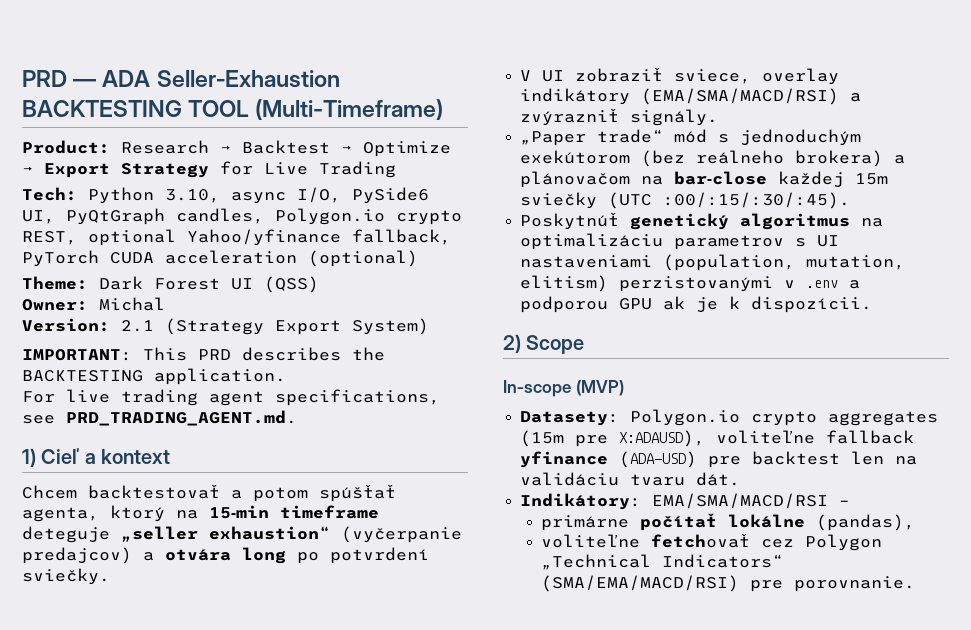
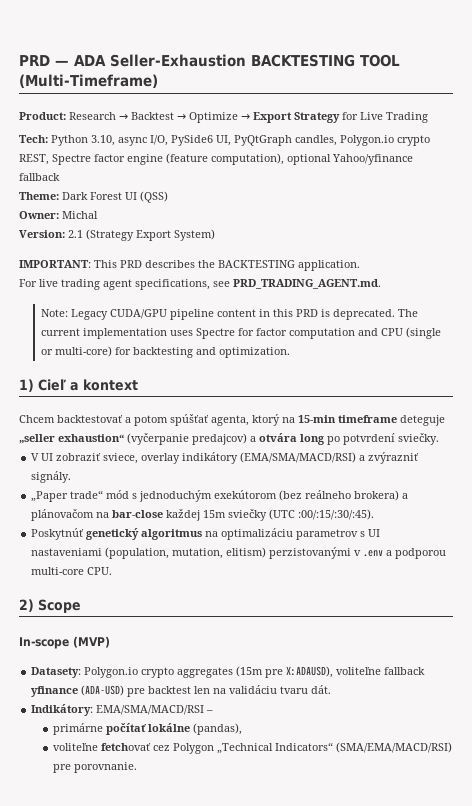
- Tech: Python 3.10, async I/O, PySide6 UI, PyQtGraph candles, Polygon.io crypto REST, optional Yahoo/yfinance fallback, PyTorch CUDA acceleration (optional)
+ Tech: Python 3.10, async I/O, PySide6 UI, PyQtGraph candles, Polygon.io crypto REST, Spectre factor engine (feature computation), optional Yahoo/yfinance fallback
+ Note: Legacy CUDA/GPU pipeline content in this PRD is deprecated. The current implementation uses Spectre for factor computation and CPU (single or multi‑core) for backtesting and optimization.
- Poskytnúť genetický algoritmus na optimalizáciu parametrov s UI nastaveniami (population, mutation, elitism) perzistovanými v .env a podporou GPU ak je k dispozícii.
+ Poskytnúť genetický algoritmus na optimalizáciu parametrov s UI nastaveniami (population, mutation, elitism) perzistovanými v .env a podporou multi-core CPU.

